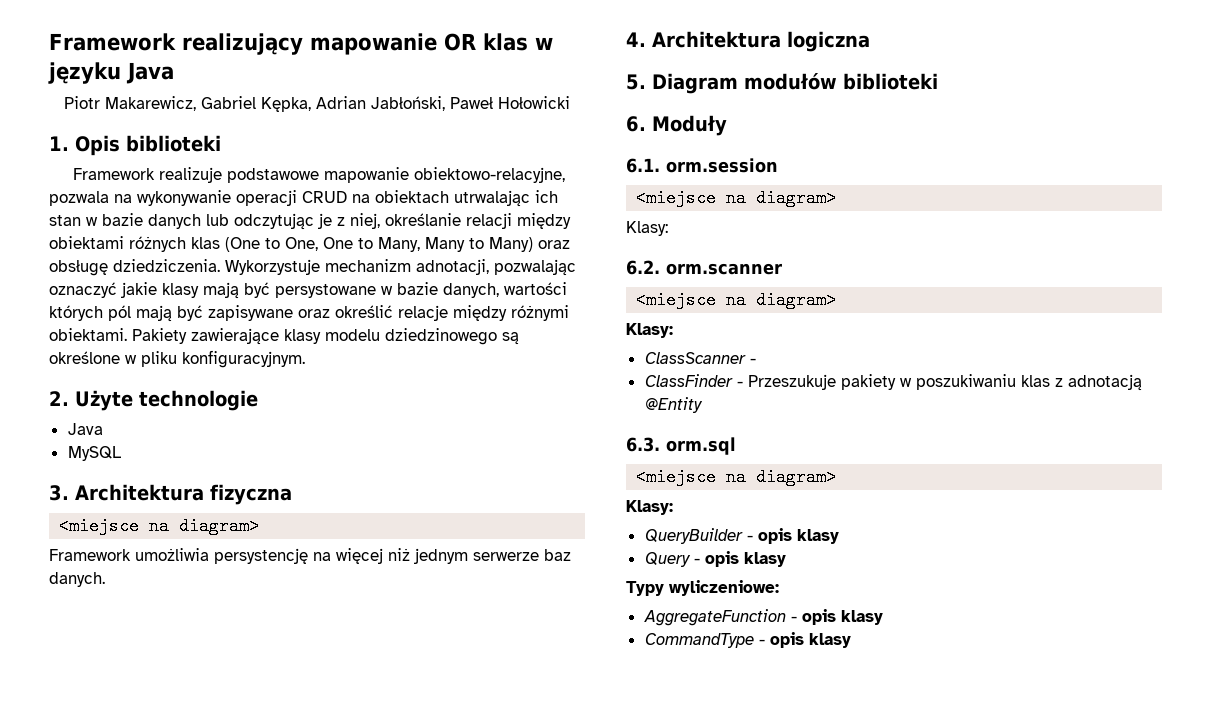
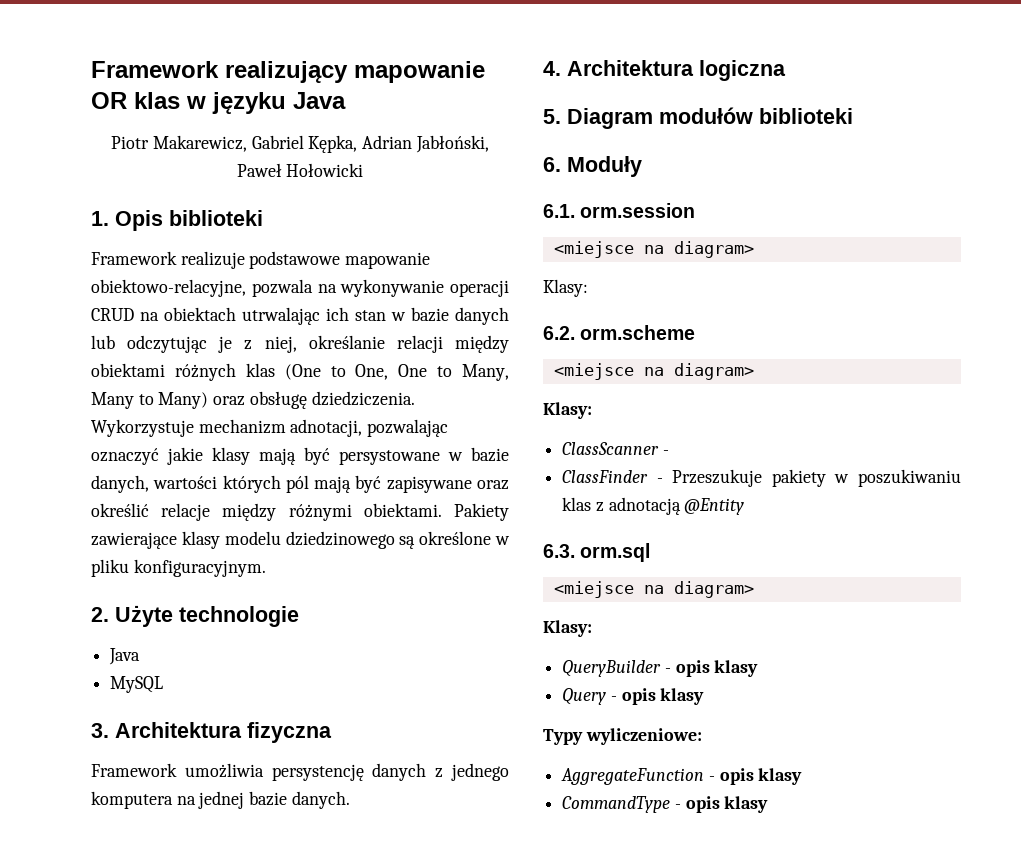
  3. Architektura fizyczna
- <miejsce na diagram>
- Framework umożliwia persystencję na więcej niż jednym serwerze baz danych.
+ Framework umożliwia persystencję danych z jednego komputera na jednej bazie danych.
- 6.2. orm.scanner
+ 6.2. orm.scheme

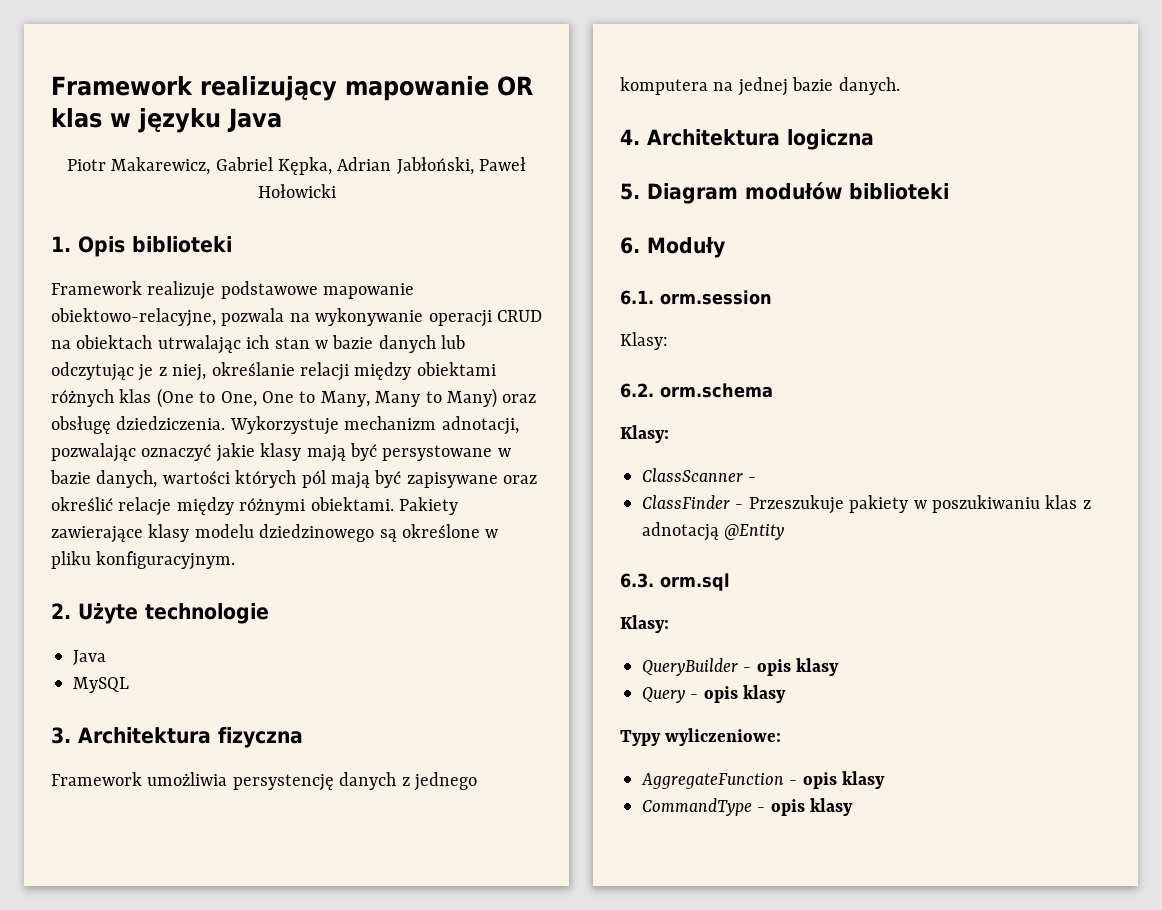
  6.1. orm.session
- <miejsce na diagram>
- 6.2. orm.scheme
- <miejsce na diagram>
+ 6.2. orm.schema
  6.3. orm.sql
- <miejsce na diagram>

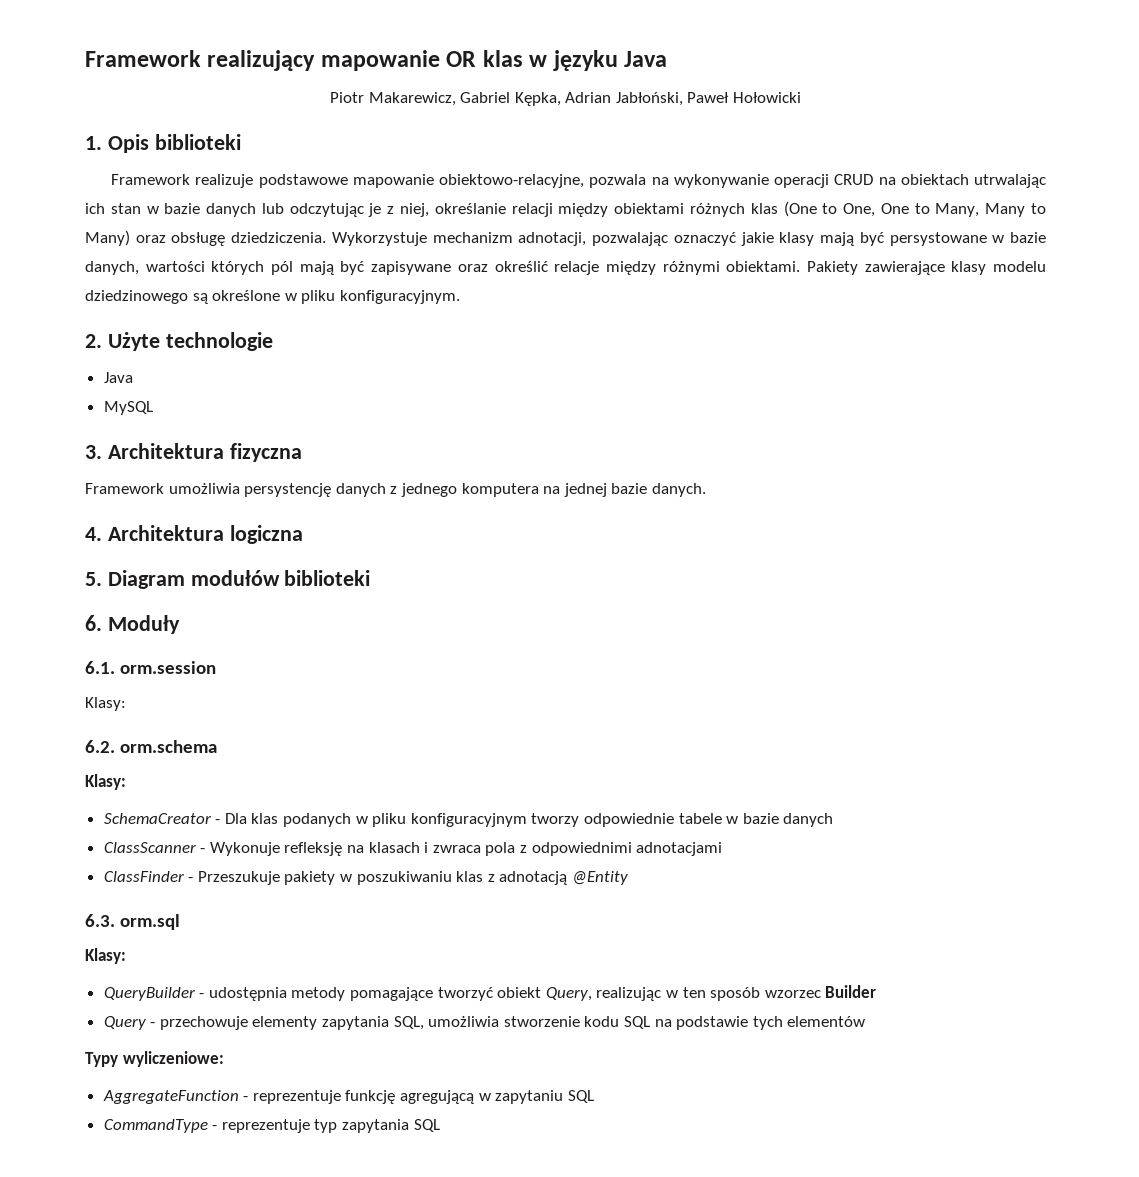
- ClassScanner -
+ SchemaCreator - Dla klas podanych w pliku konfiguracyjnym tworzy odpowiednie tabele w bazie danych
+ ClassScanner - Wykonuje refleksję na klasach i zwraca pola z odpowiednimi adnotacjami
- QueryBuilder - opis klasy
- Query - opis klasy
+ QueryBuilder - udostępnia metody pomagające tworzyć obiekt Query, realizując w ten sposób wzorzec Builder
+ Query - przechowuje elementy zapytania SQL, umożliwia stworzenie kodu SQL na podstawie tych elementów
  Typy wyliczeniowe:
- AggregateFunction - opis klasy
- CommandType - opis klasy
+ AggregateFunction - reprezentuje funkcję agregującą w zapytaniu SQL
+ CommandType - reprezentuje typ zapytania SQL

